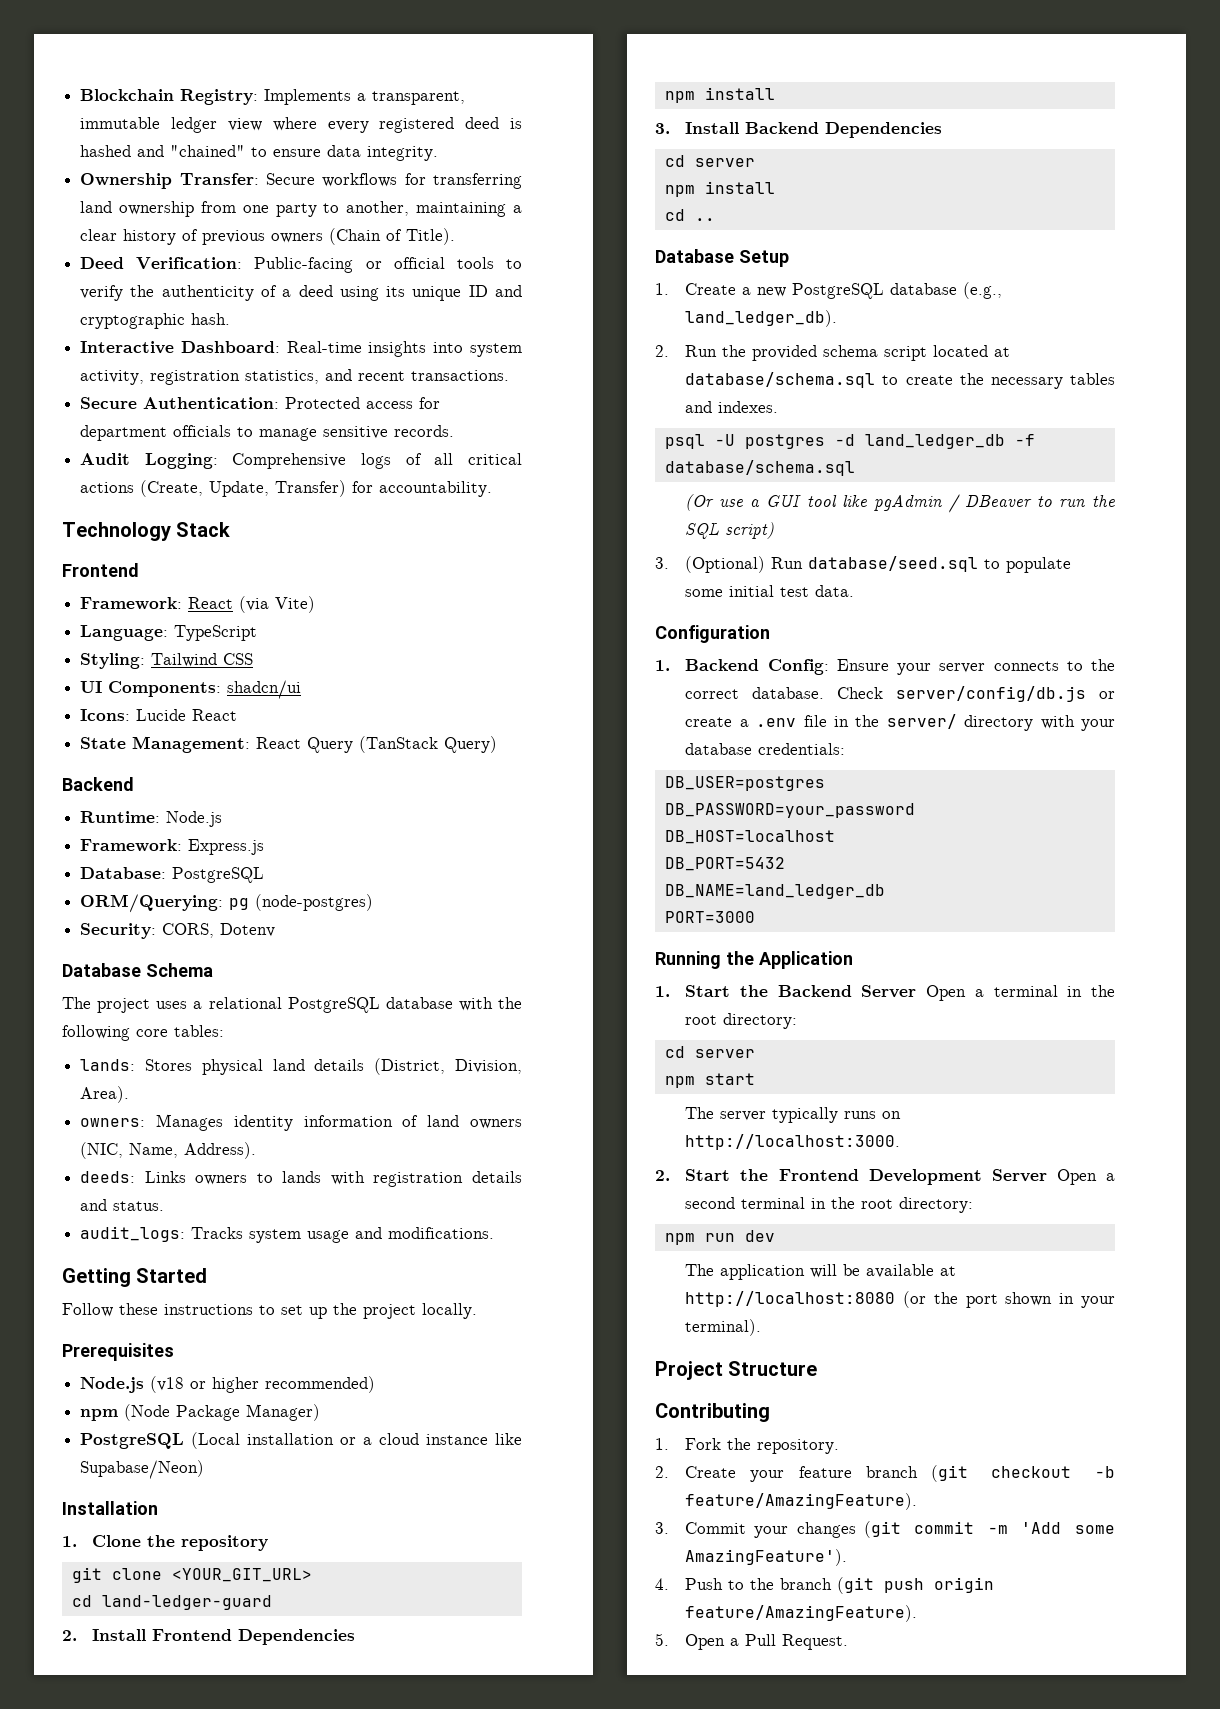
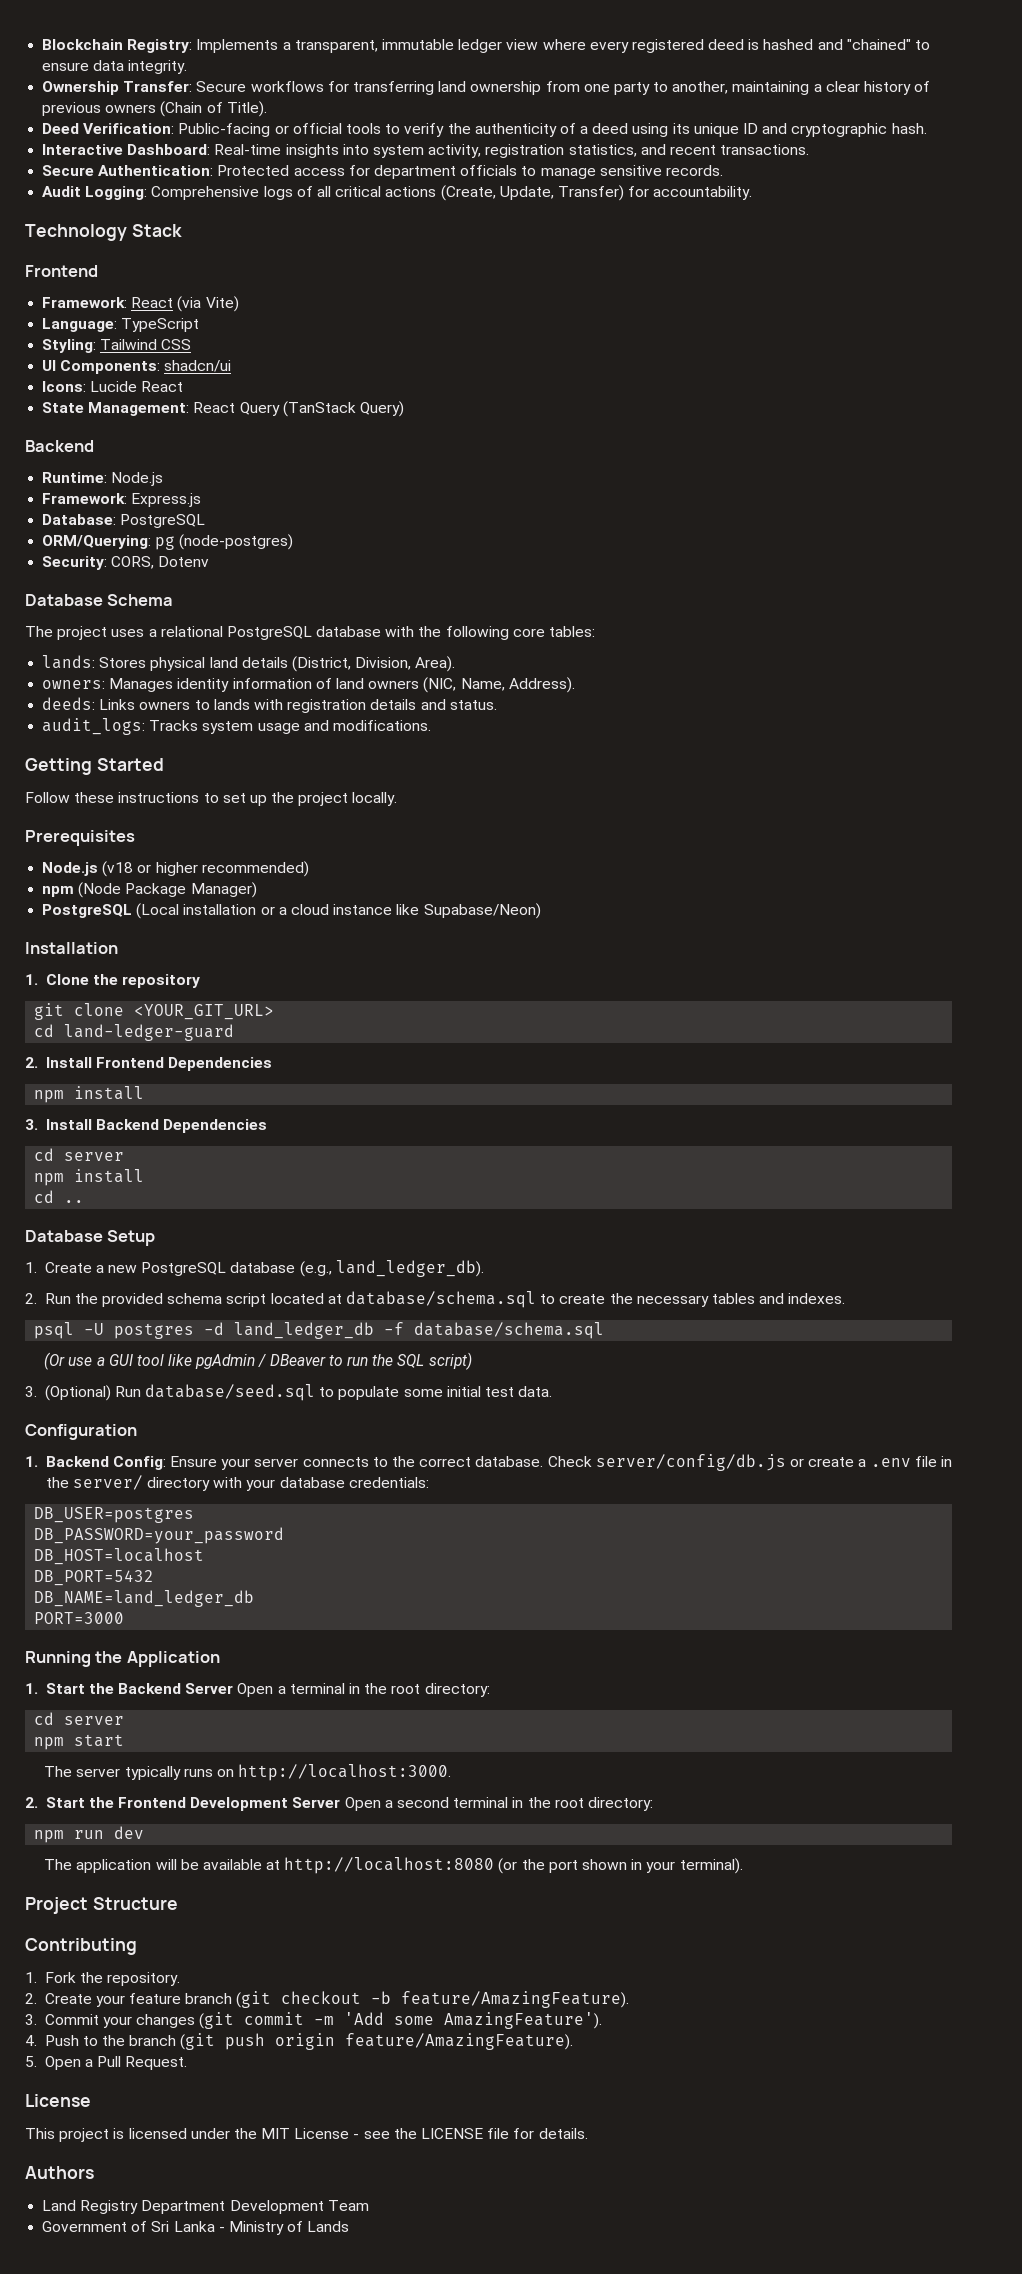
  5. Open a Pull Request.
+ License
+ This project is licensed under the MIT License - see the LICENSE file for details.
+ Authors
+ Land Registry Department Development Team
+ Government of Sri Lanka - Ministry of Lands

